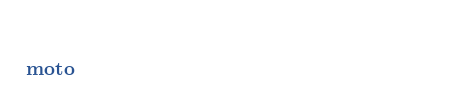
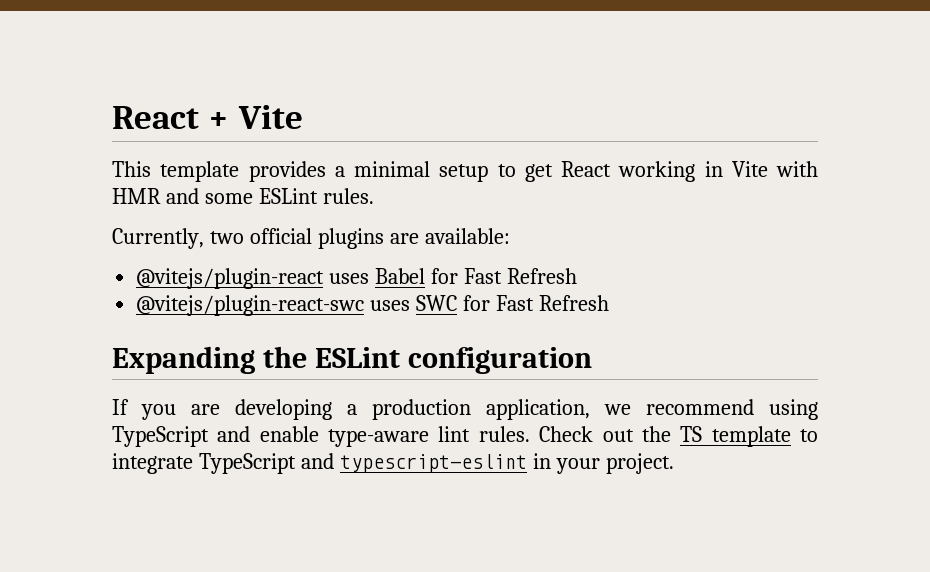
- moto
+ React + Vite
+ This template provides a minimal setup to get React working in Vite with HMR and some ESLint rules.
+ Currently, two official plugins are available:
+ @vitejs/plugin-react uses Babel for Fast Refresh
+ @vitejs/plugin-react-swc uses SWC for Fast Refresh
+ Expanding the ESLint configuration
+ If you are developing a production application, we recommend using TypeScript and enable type-aware lint rules. Check out the TS template to integrate TypeScript and typescript-eslint in your project.

